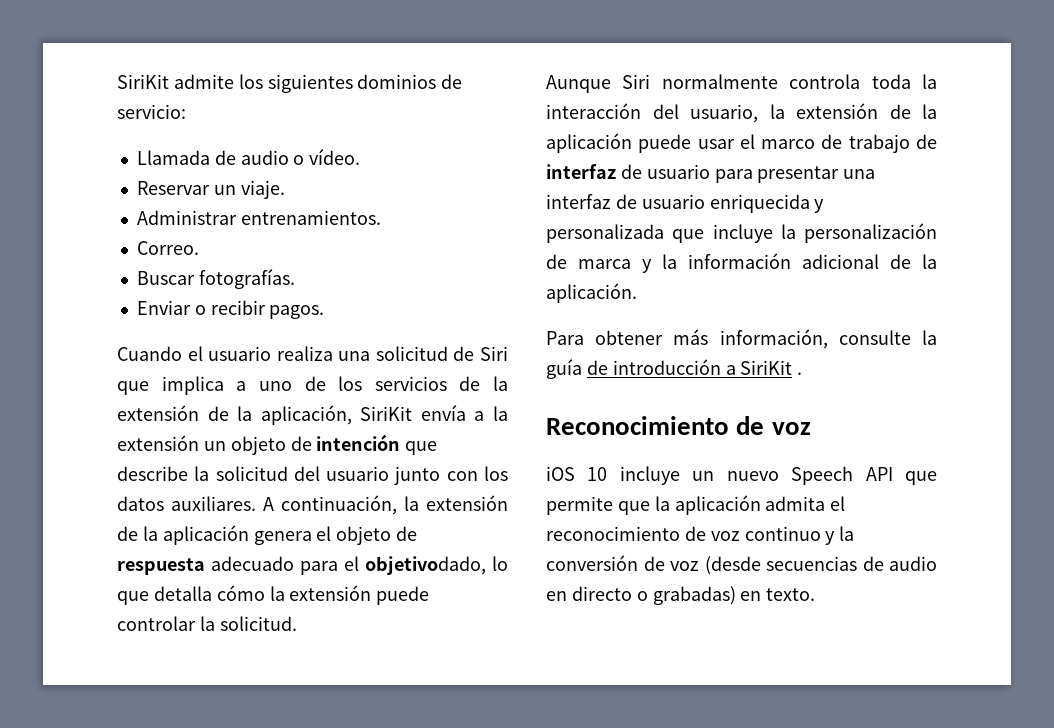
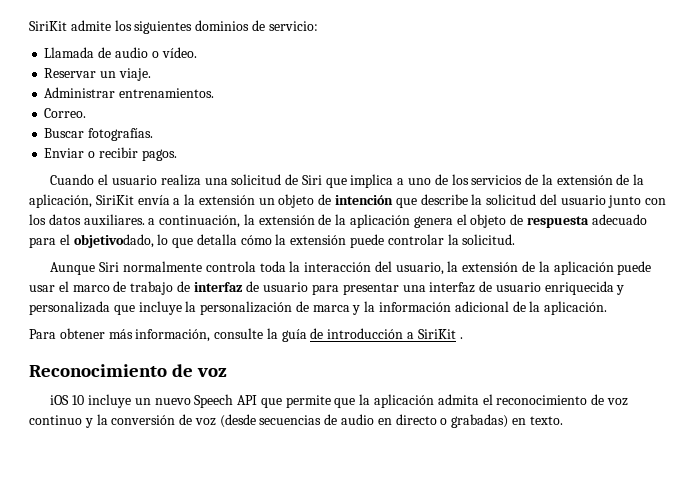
- Cuando el usuario realiza una solicitud de Siri que implica a uno de los servicios de la extensión de la aplicación, SiriKit envía a la extensión un objeto de intención que describe la solicitud del usuario junto con los datos auxiliares. A continuación, la extensión de la aplicación genera el objeto de respuesta adecuado para el objetivodado, lo que detalla cómo la extensión puede controlar la solicitud.
+ Cuando el usuario realiza una solicitud de Siri que implica a uno de los servicios de la extensión de la aplicación, SiriKit envía a la extensión un objeto de intención que describe la solicitud del usuario junto con los datos auxiliares. a continuación, la extensión de la aplicación genera el objeto de respuesta adecuado para el objetivodado, lo que detalla cómo la extensión puede controlar la solicitud.

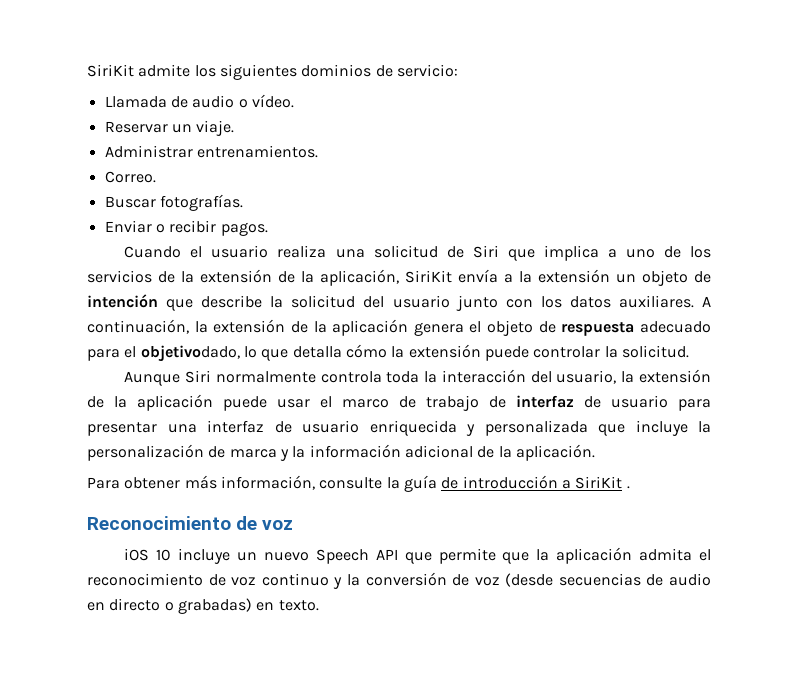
- Cuando el usuario realiza una solicitud de Siri que implica a uno de los servicios de la extensión de la aplicación, SiriKit envía a la extensión un objeto de intención que describe la solicitud del usuario junto con los datos auxiliares. a continuación, la extensión de la aplicación genera el objeto de respuesta adecuado para el objetivodado, lo que detalla cómo la extensión puede controlar la solicitud.
+ Cuando el usuario realiza una solicitud de Siri que implica a uno de los servicios de la extensión de la aplicación, SiriKit envía a la extensión un objeto de intención que describe la solicitud del usuario junto con los datos auxiliares. A continuación, la extensión de la aplicación genera el objeto de respuesta adecuado para el objetivodado, lo que detalla cómo la extensión puede controlar la solicitud.

